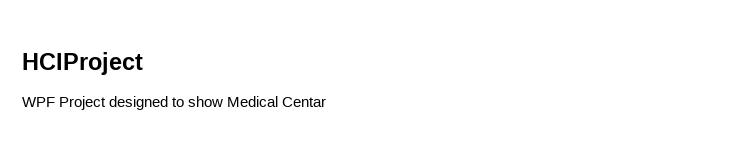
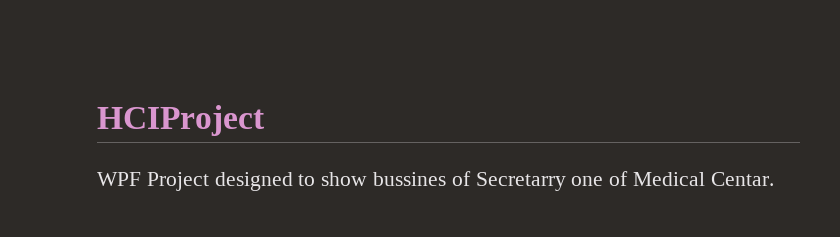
- WPF Project designed to show Medical Centar
+ WPF Project designed to show bussines of Secretarry one of Medical Centar.

